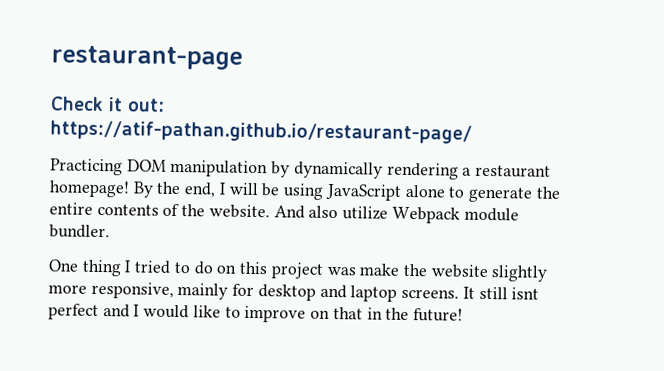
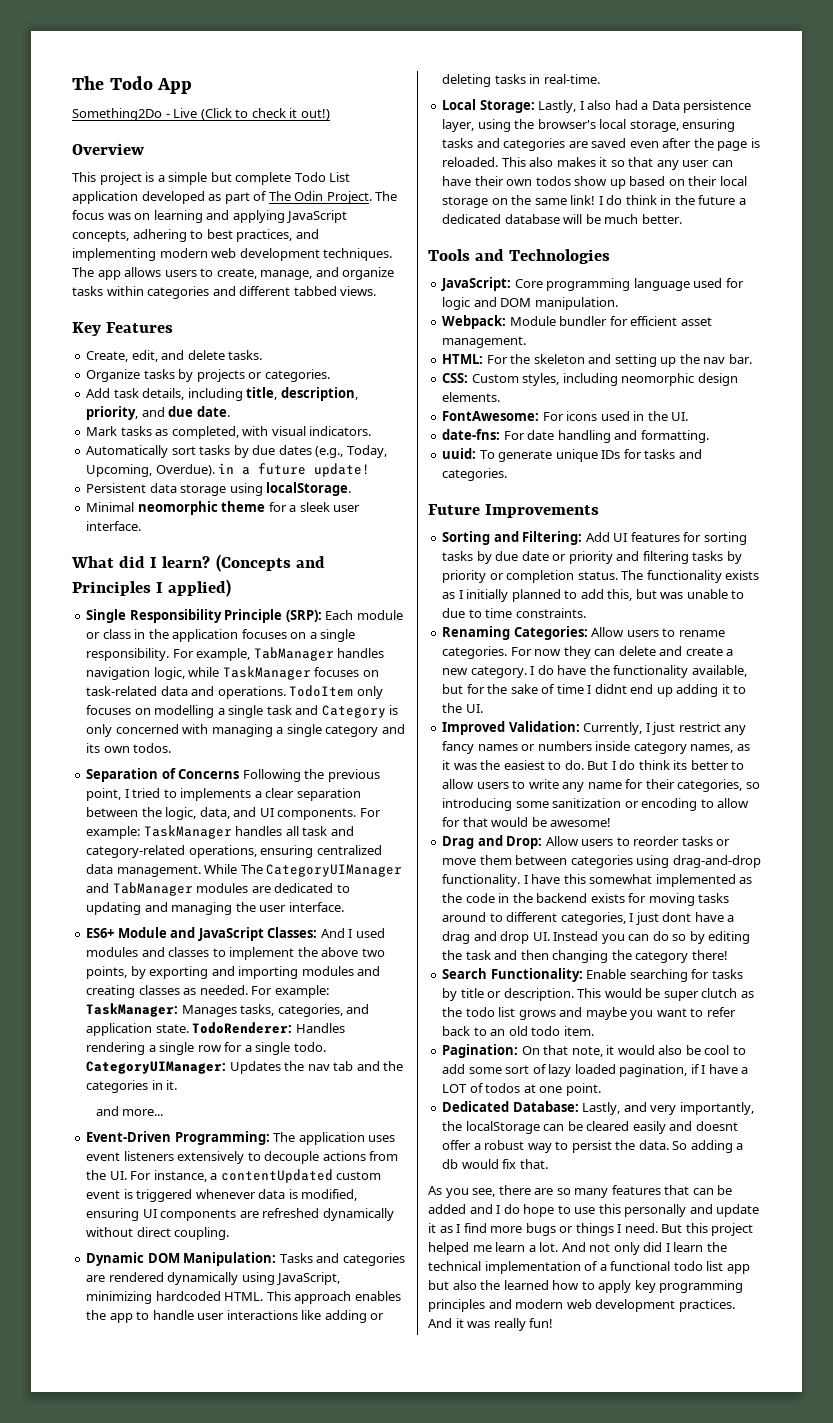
- restaurant-page
- Check it out: https://atif-pathan.github.io/restaurant-page/
- Practicing DOM manipulation by dynamically rendering a restaurant homepage! By the end, I will be using JavaScript alone to generate the entire contents of the website. And also utilize Webpack module bundler.
- One thing I tried to do on this project was make the website slightly more responsive, mainly for desktop and laptop screens. It still isnt perfect and I would like to improve on that in the future!
+ The Todo App
+ Something2Do - Live (Click to check it out!)
+ Overview
+ This project is a simple but complete Todo List application developed as part of The Odin Project. The focus was on learning and applying JavaScript concepts, adhering to best practices, and implementing modern web development techniques. The app allows users to create, manage, and organize tasks within categories and different tabbed views.
+ Key Features
+ Create, edit, and delete tasks.
+ Organize tasks by projects or categories.
+ Add task details, including title, description, priority, and due date.
+ Mark tasks as completed, with visual indicators.
+ Automatically sort tasks by due dates (e.g., Today, Upcoming, Overdue). in a future update!
+ Persistent data storage using localStorage.
+ Minimal neomorphic theme for a sleek user interface.
+ What did I learn? (Concepts and Principles I applied)
+ Single Responsibility Principle (SRP): Each module or class in the application focuses on a single responsibility. For example, TabManager handles navigation logic, while TaskManager focuses on task-related data and operations. TodoItem only focuses on modelling a single task and Category is only concerned with managing a single category and its own todos.
+ Separation of Concerns Following the previous point, I tried to implements a clear separation between the logic, data, and UI components. For example: TaskManager handles all task and category-related operations, ensuring centralized data management. While The CategoryUIManager and TabManager modules are dedicated to updating and managing the user interface.
+ ES6+ Module and JavaScript Classes: And I used modules and classes to implement the above two points, by exporting and importing modules and creating classes as needed. For example: TaskManager: Manages tasks, categories, and application state. TodoRenderer: Handles rendering a single row for a single todo. CategoryUIManager: Updates the nav tab and the categories in it.
+ and more...
+ Event-Driven Programming: The application uses event listeners extensively to decouple actions from the UI. For instance, a contentUpdated custom event is triggered whenever data is modified, ensuring UI components are refreshed dynamically without direct coupling.
+ Dynamic DOM Manipulation: Tasks and categories are rendered dynamically using JavaScript, minimizing hardcoded HTML. This approach enables the app to handle user interactions like adding or deleting tasks in real-time.
+ Local Storage: Lastly, I also had a Data persistence layer, using the browser's local storage, ensuring tasks and categories are saved even after the page is reloaded. This also makes it so that any user can have their own todos show up based on their local storage on the same link! I do think in the future a dedicated database will be much better.
+ Tools and Technologies
+ JavaScript: Core programming language used for logic and DOM manipulation.
+ Webpack: Module bundler for efficient asset management.
+ HTML: For the skeleton and setting up the nav bar.
+ CSS: Custom styles, including neomorphic design elements.
+ FontAwesome: For icons used in the UI.
+ date-fns: For date handling and formatting.
+ uuid: To generate unique IDs for tasks and categories.
+ Future Improvements
+ Sorting and Filtering: Add UI features for sorting tasks by due date or priority and filtering tasks by priority or completion status. The functionality exists as I initially planned to add this, but was unable to due to time constraints.
+ Renaming Categories: Allow users to rename categories. For now they can delete and create a new category. I do have the functionality available, but for the sake of time I didnt end up adding it to the UI.
+ Improved Validation: Currently, I just restrict any fancy names or numbers inside category names, as it was the easiest to do. But I do think its better to allow users to write any name for their categories, so introducing some sanitization or encoding to allow for that would be awesome!
+ Drag and Drop: Allow users to reorder tasks or move them between categories using drag-and-drop functionality. I have this somewhat implemented as the code in the backend exists for moving tasks around to different categories, I just dont have a drag and drop UI. Instead you can do so by editing the task and then changing the category there!
+ Search Functionality: Enable searching for tasks by title or description. This would be super clutch as the todo list grows and maybe you want to refer back to an old todo item.
+ Pagination: On that note, it would also be cool to add some sort of lazy loaded pagination, if I have a LOT of todos at one point.
+ Dedicated Database: Lastly, and very importantly, the localStorage can be cleared easily and doesnt offer a robust way to persist the data. So adding a db would fix that.
+ As you see, there are so many features that can be added and I do hope to use this personally and update it as I find more bugs or things I need. But this project helped me learn a lot. And not only did I learn the technical implementation of a functional todo list app but also the learned how to apply key programming principles and modern web development practices. And it was really fun!

